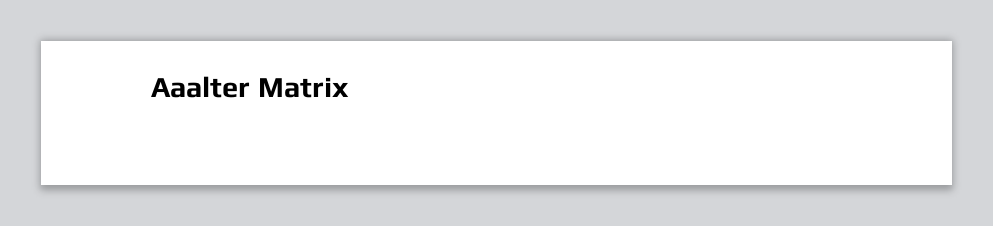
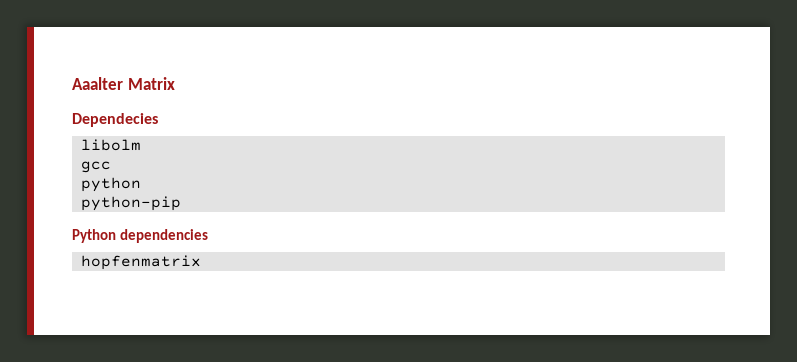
+ Dependecies
+ libolm
+ gcc
+ python
+ python-pip
+ Python dependencies
+ hopfenmatrix

